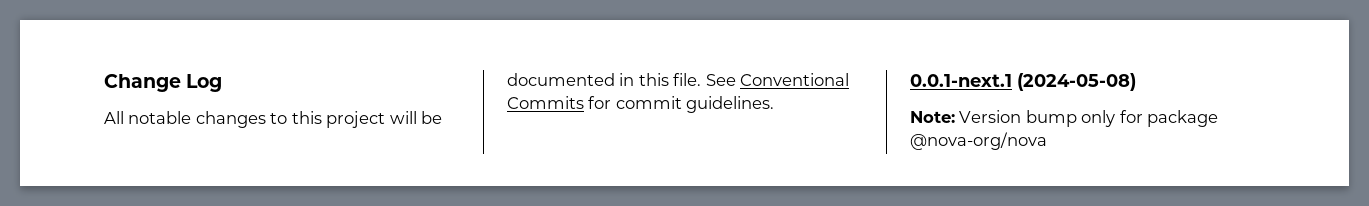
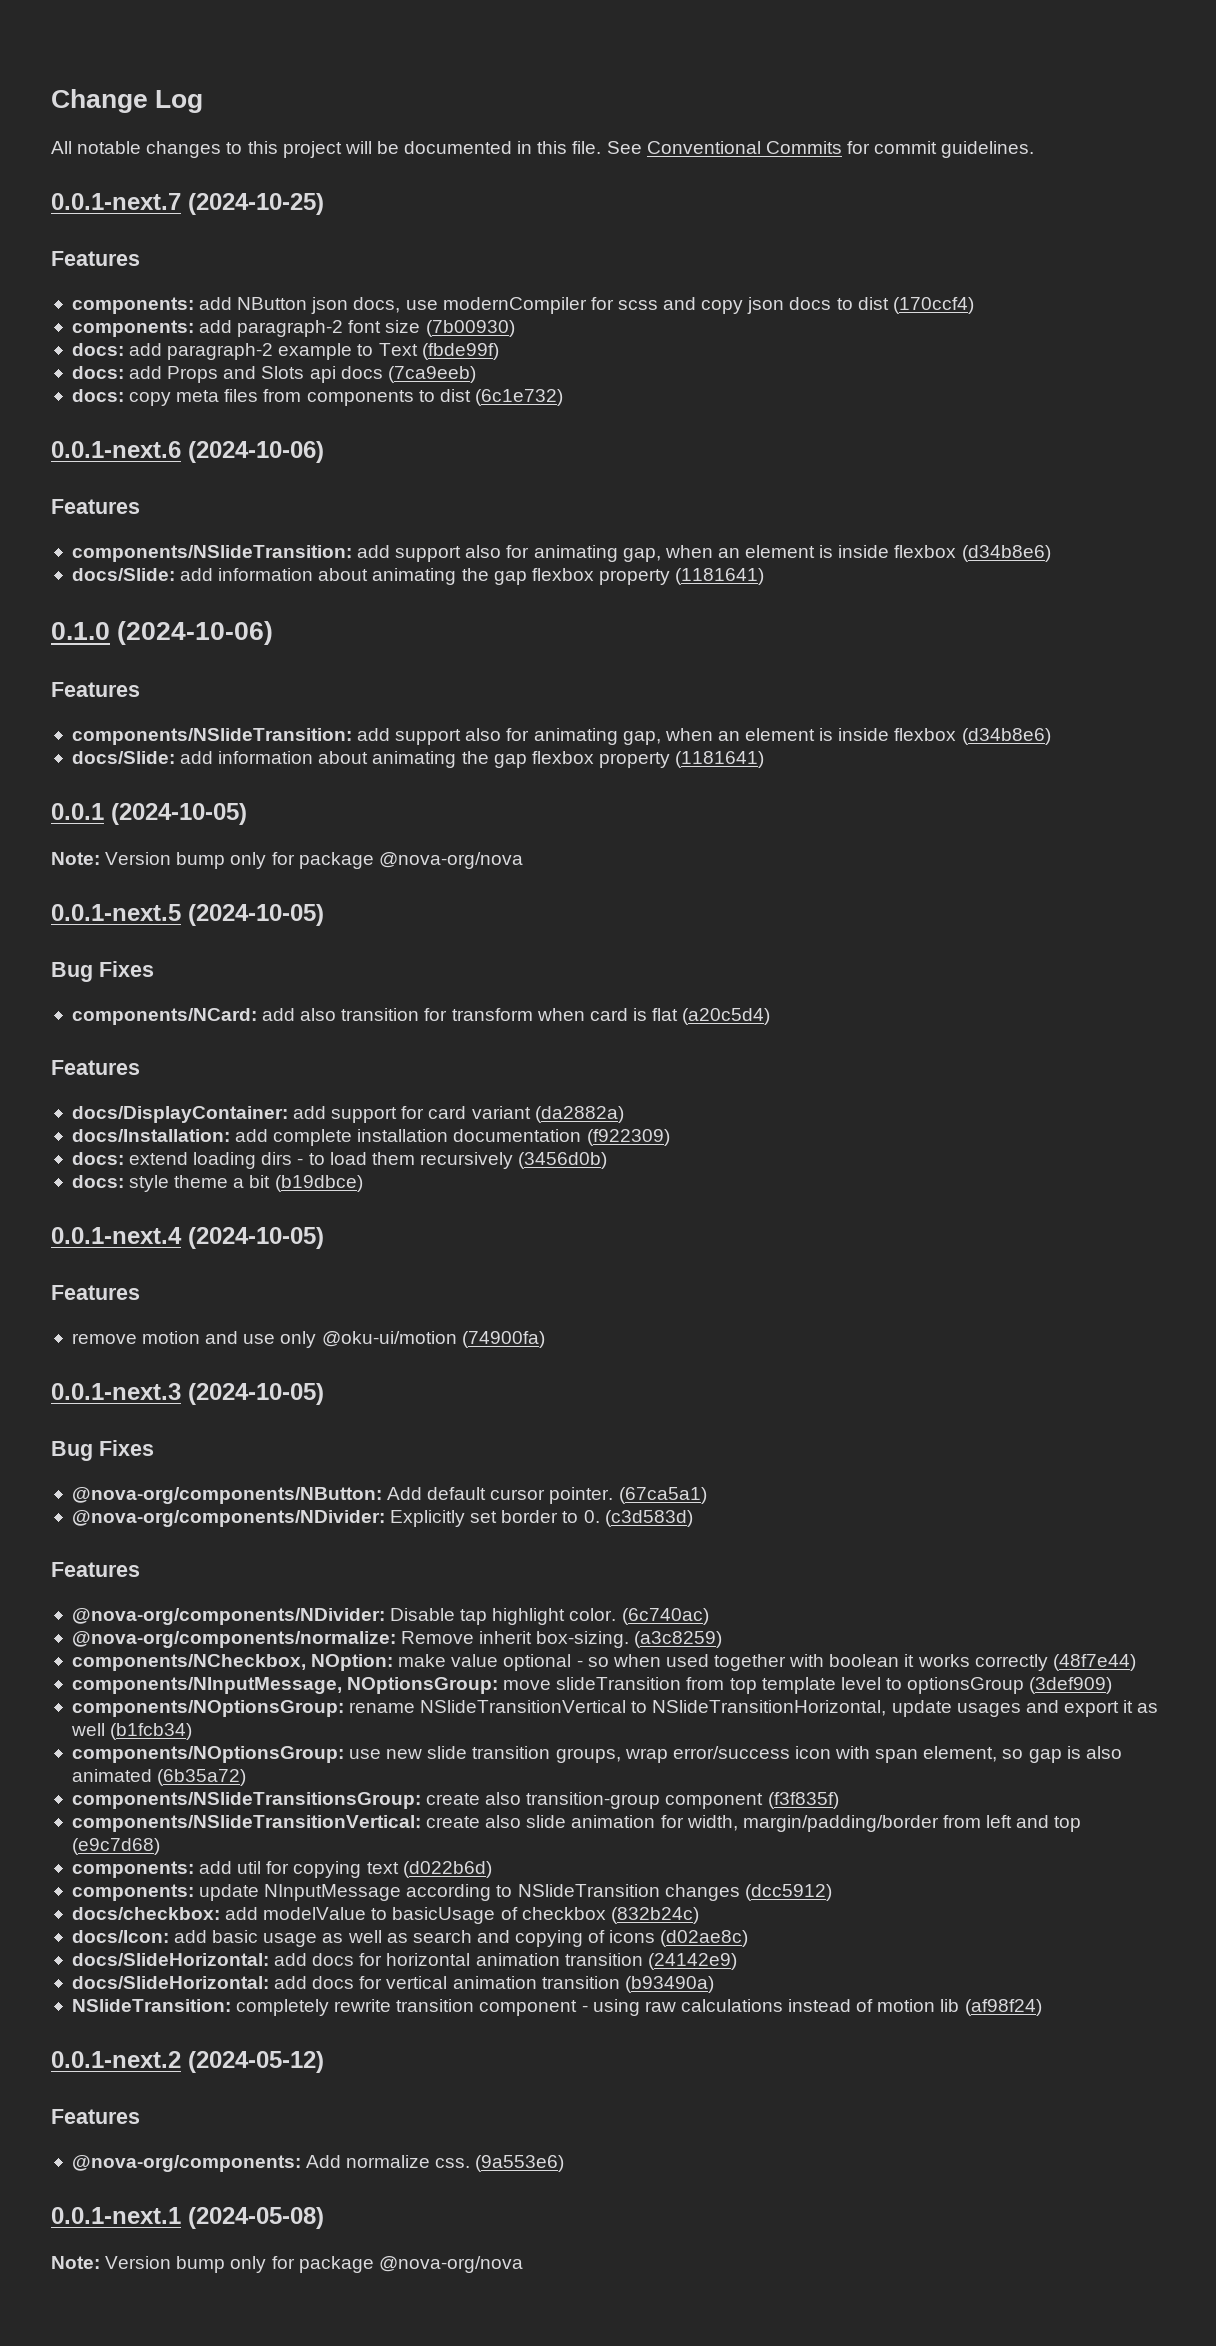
+ 0.0.1-next.7 (2024-10-25)
+ Features
+ components: add NButton json docs, use modernCompiler for scss and copy json docs to dist (170ccf4)
+ components: add paragraph-2 font size (7b00930)
+ docs: add paragraph-2 example to Text (fbde99f)
+ docs: add Props and Slots api docs (7ca9eeb)
+ docs: copy meta files from components to dist (6c1e732)
+ 0.0.1-next.6 (2024-10-06)
+ Features
+ components/NSlideTransition: add support also for animating gap, when an element is inside flexbox (d34b8e6)
+ docs/Slide: add information about animating the gap flexbox property (1181641)
+ 0.1.0 (2024-10-06)
+ Features
+ components/NSlideTransition: add support also for animating gap, when an element is inside flexbox (d34b8e6)
+ docs/Slide: add information about animating the gap flexbox property (1181641)
+ 0.0.1 (2024-10-05)
+ Note: Version bump only for package @nova-org/nova
+ 0.0.1-next.5 (2024-10-05)
+ Bug Fixes
+ components/NCard: add also transition for transform when card is flat (a20c5d4)
+ Features
+ docs/DisplayContainer: add support for card variant (da2882a)
+ docs/Installation: add complete installation documentation (f922309)
+ docs: extend loading dirs - to load them recursively (3456d0b)
+ docs: style theme a bit (b19dbce)
+ 0.0.1-next.4 (2024-10-05)
+ Features
+ remove motion and use only @oku-ui/motion (74900fa)
+ 0.0.1-next.3 (2024-10-05)
+ Bug Fixes
+ @nova-org/components/NButton: Add default cursor pointer. (67ca5a1)
+ @nova-org/components/NDivider: Explicitly set border to 0. (c3d583d)
+ Features
+ @nova-org/components/NDivider: Disable tap highlight color. (6c740ac)
+ @nova-org/components/normalize: Remove inherit box-sizing. (a3c8259)
+ components/NCheckbox, NOption: make value optional - so when used together with boolean it works correctly (48f7e44)
+ components/NInputMessage, NOptionsGroup: move slideTransition from top template level to optionsGroup (3def909)
+ components/NOptionsGroup: rename NSlideTransitionVertical to NSlideTransitionHorizontal, update usages and export it as well (b1fcb34)
+ components/NOptionsGroup: use new slide transition groups, wrap error/success icon with span element, so gap is also animated (6b35a72)
+ components/NSlideTransitionsGroup: create also transition-group component (f3f835f)
+ components/NSlideTransitionVertical: create also slide animation for width, margin/padding/border from left and top (e9c7d68)
+ components: add util for copying text (d022b6d)
+ components: update NInputMessage according to NSlideTransition changes (dcc5912)
+ docs/checkbox: add modelValue to basicUsage of checkbox (832b24c)
+ docs/Icon: add basic usage as well as search and copying of icons (d02ae8c)
+ docs/SlideHorizontal: add docs for horizontal animation transition (24142e9)
+ docs/SlideHorizontal: add docs for vertical animation transition (b93490a)
+ NSlideTransition: completely rewrite transition component - using raw calculations instead of motion lib (af98f24)
+ 0.0.1-next.2 (2024-05-12)
+ Features
+ @nova-org/components: Add normalize css. (9a553e6)

